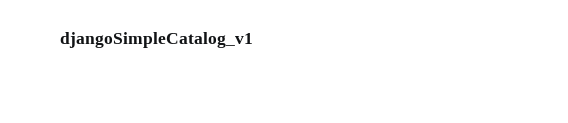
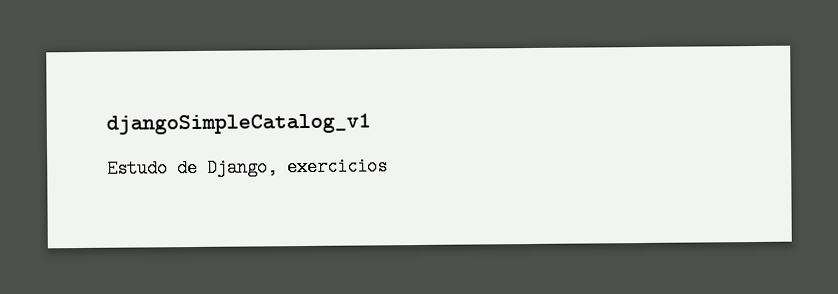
+ Estudo de Django, exercicios

